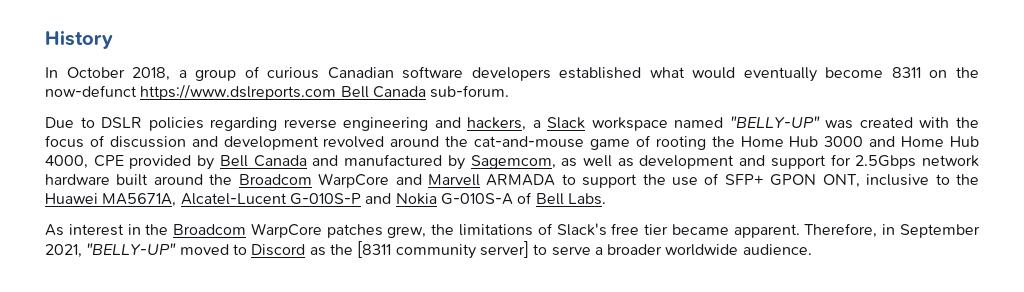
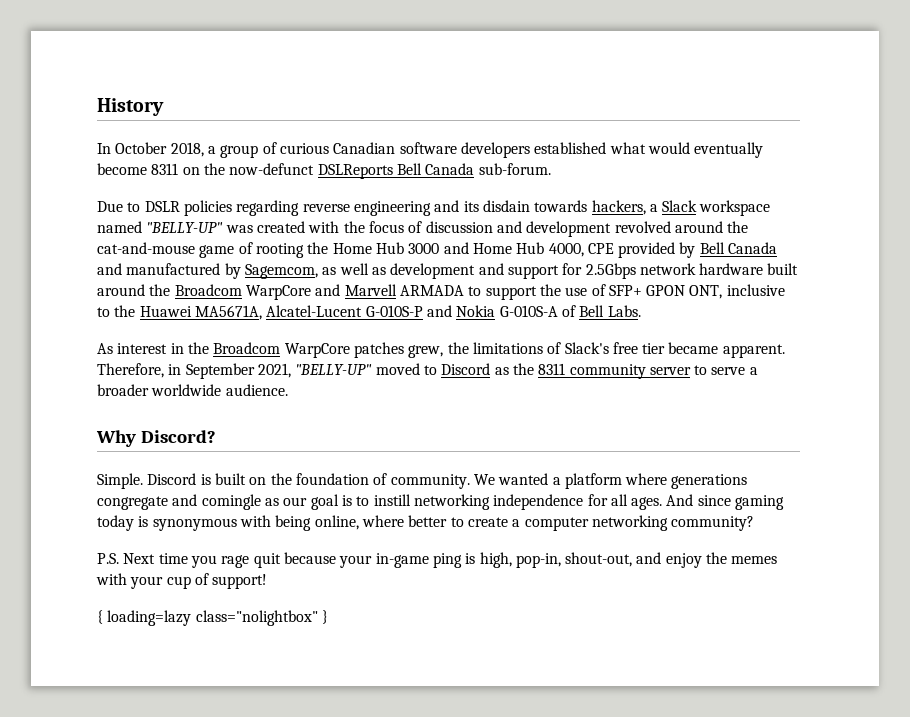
- In October 2018, a group of curious Canadian software developers established what would eventually become 8311 on the now-defunct https://www.dslreports.com Bell Canada sub-forum.
+ In October 2018, a group of curious Canadian software developers established what would eventually become 8311 on the now-defunct DSLReports Bell Canada sub-forum.
- Due to DSLR policies regarding reverse engineering and hackers, a Slack workspace named "BELLY-UP" was created with the focus of discussion and development revolved around the cat-and-mouse game of rooting the Home Hub 3000 and Home Hub 4000, CPE provided by Bell Canada and manufactured by Sagemcom, as well as development and support for 2.5Gbps network hardware built around the Broadcom WarpCore and Marvell ARMADA to support the use of SFP+ GPON ONT, inclusive to the Huawei MA5671A, Alcatel-Lucent G-010S-P and Nokia G-010S-A of Bell Labs.
+ Due to DSLR policies regarding reverse engineering and its disdain towards hackers, a Slack workspace named "BELLY-UP" was created with the focus of discussion and development revolved around the cat-and-mouse game of rooting the Home Hub 3000 and Home Hub 4000, CPE provided by Bell Canada and manufactured by Sagemcom, as well as development and support for 2.5Gbps network hardware built around the Broadcom WarpCore and Marvell ARMADA to support the use of SFP+ GPON ONT, inclusive to the Huawei MA5671A, Alcatel-Lucent G-010S-P and Nokia G-010S-A of Bell Labs.
- Therefore, in September 2021, "BELLY-UP" moved to Discord as the [8311 community server] to serve a broader worldwide audience.
+ Therefore, in September 2021, "BELLY-UP" moved to Discord as the 8311 community server to serve a broader worldwide audience.
+ Why Discord?
+ Simple. Discord is built on the foundation of community. We wanted a platform where generations congregate and comingle as our goal is to instill networking independence for all ages. And since gaming today is synonymous with being online, where better to create a computer networking community?
+ P.S. Next time you rage quit because your in-game ping is high, pop-in, shout-out, and enjoy the memes with your cup of support!
+ { loading=lazy class="nolightbox" }

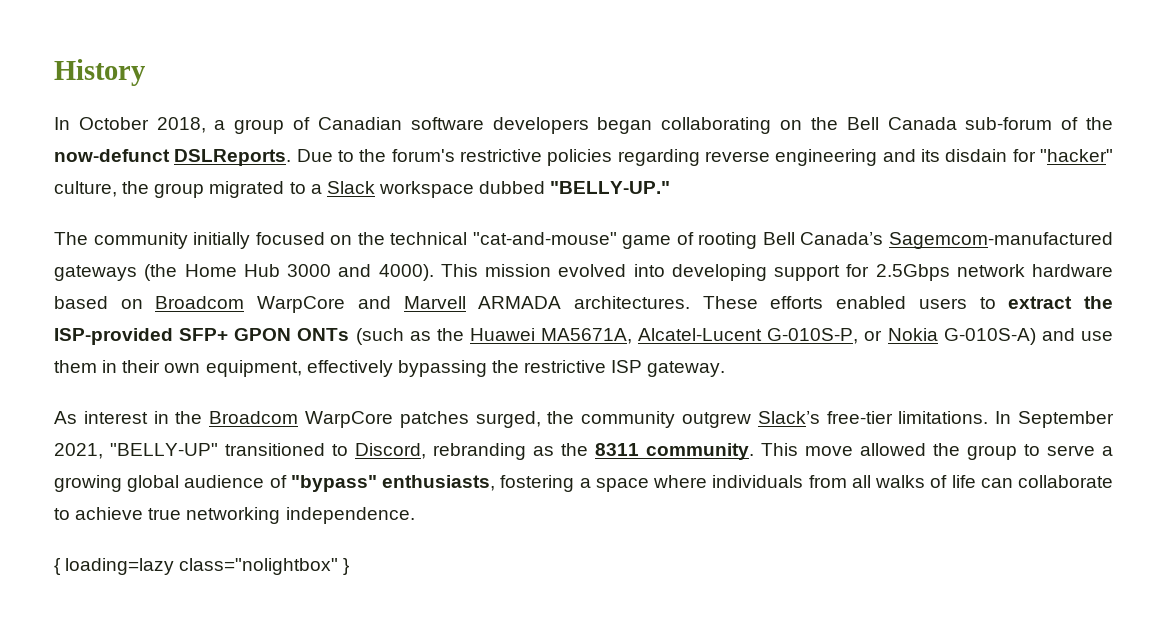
- In October 2018, a group of curious Canadian software developers established what would eventually become 8311 on the now-defunct DSLReports Bell Canada sub-forum.
- Due to DSLR policies regarding reverse engineering and its disdain towards hackers, a Slack workspace named "BELLY-UP" was created with the focus of discussion and development revolved around the cat-and-mouse game of rooting the Home Hub 3000 and Home Hub 4000, CPE provided by Bell Canada and manufactured by Sagemcom, as well as development and support for 2.5Gbps network hardware built around the Broadcom WarpCore and Marvell ARMADA to support the use of SFP+ GPON ONT, inclusive to the Huawei MA5671A, Alcatel-Lucent G-010S-P and Nokia G-010S-A of Bell Labs.
+ In October 2018, a group of Canadian software developers began collaborating on the Bell Canada sub-forum of the now-defunct DSLReports. Due to the forum's restrictive policies regarding reverse engineering and its disdain for "hacker" culture, the group migrated to a Slack workspace dubbed "BELLY-UP."
+ The community initially focused on the technical "cat-and-mouse" game of rooting Bell Canada’s Sagemcom-manufactured gateways (the Home Hub 3000 and 4000). This mission evolved into developing support for 2.5Gbps network hardware based on Broadcom WarpCore and Marvell ARMADA architectures. These efforts enabled users to extract the ISP-provided SFP+ GPON ONTs (such as the Huawei MA5671A, Alcatel-Lucent G-010S-P, or Nokia G-010S-A) and use them in their own equipment, effectively bypassing the restrictive ISP gateway.
- As interest in the Broadcom WarpCore patches grew, the limitations of Slack's free tier became apparent. Therefore, in September 2021, "BELLY-UP" moved to Discord as the 8311 community server to serve a broader worldwide audience.
- Why Discord?
- Simple. Discord is built on the foundation of community. We wanted a platform where generations congregate and comingle as our goal is to instill networking independence for all ages. And since gaming today is synonymous with being online, where better to create a computer networking community?
- P.S. Next time you rage quit because your in-game ping is high, pop-in, shout-out, and enjoy the memes with your cup of support!
+ As interest in the Broadcom WarpCore patches surged, the community outgrew Slack’s free-tier limitations. In September 2021, "BELLY-UP" transitioned to Discord, rebranding as the 8311 community. This move allowed the group to serve a growing global audience of "bypass" enthusiasts, fostering a space where individuals from all walks of life can collaborate to achieve true networking independence.

